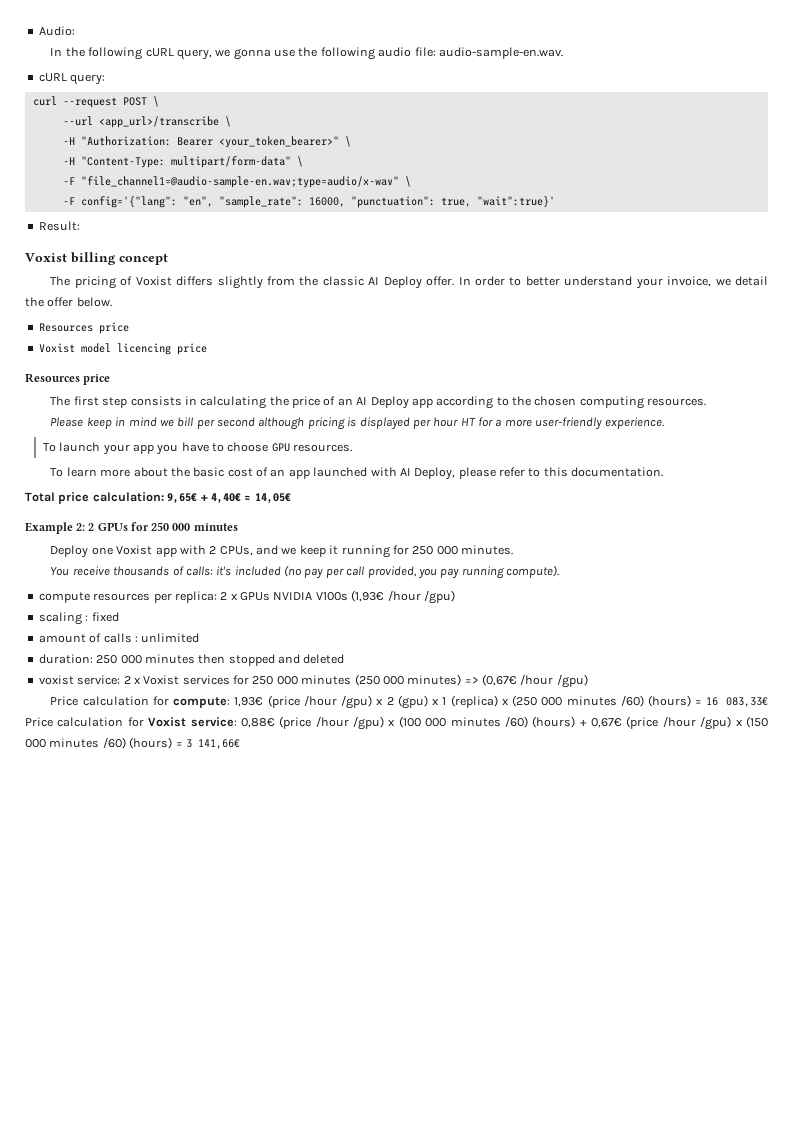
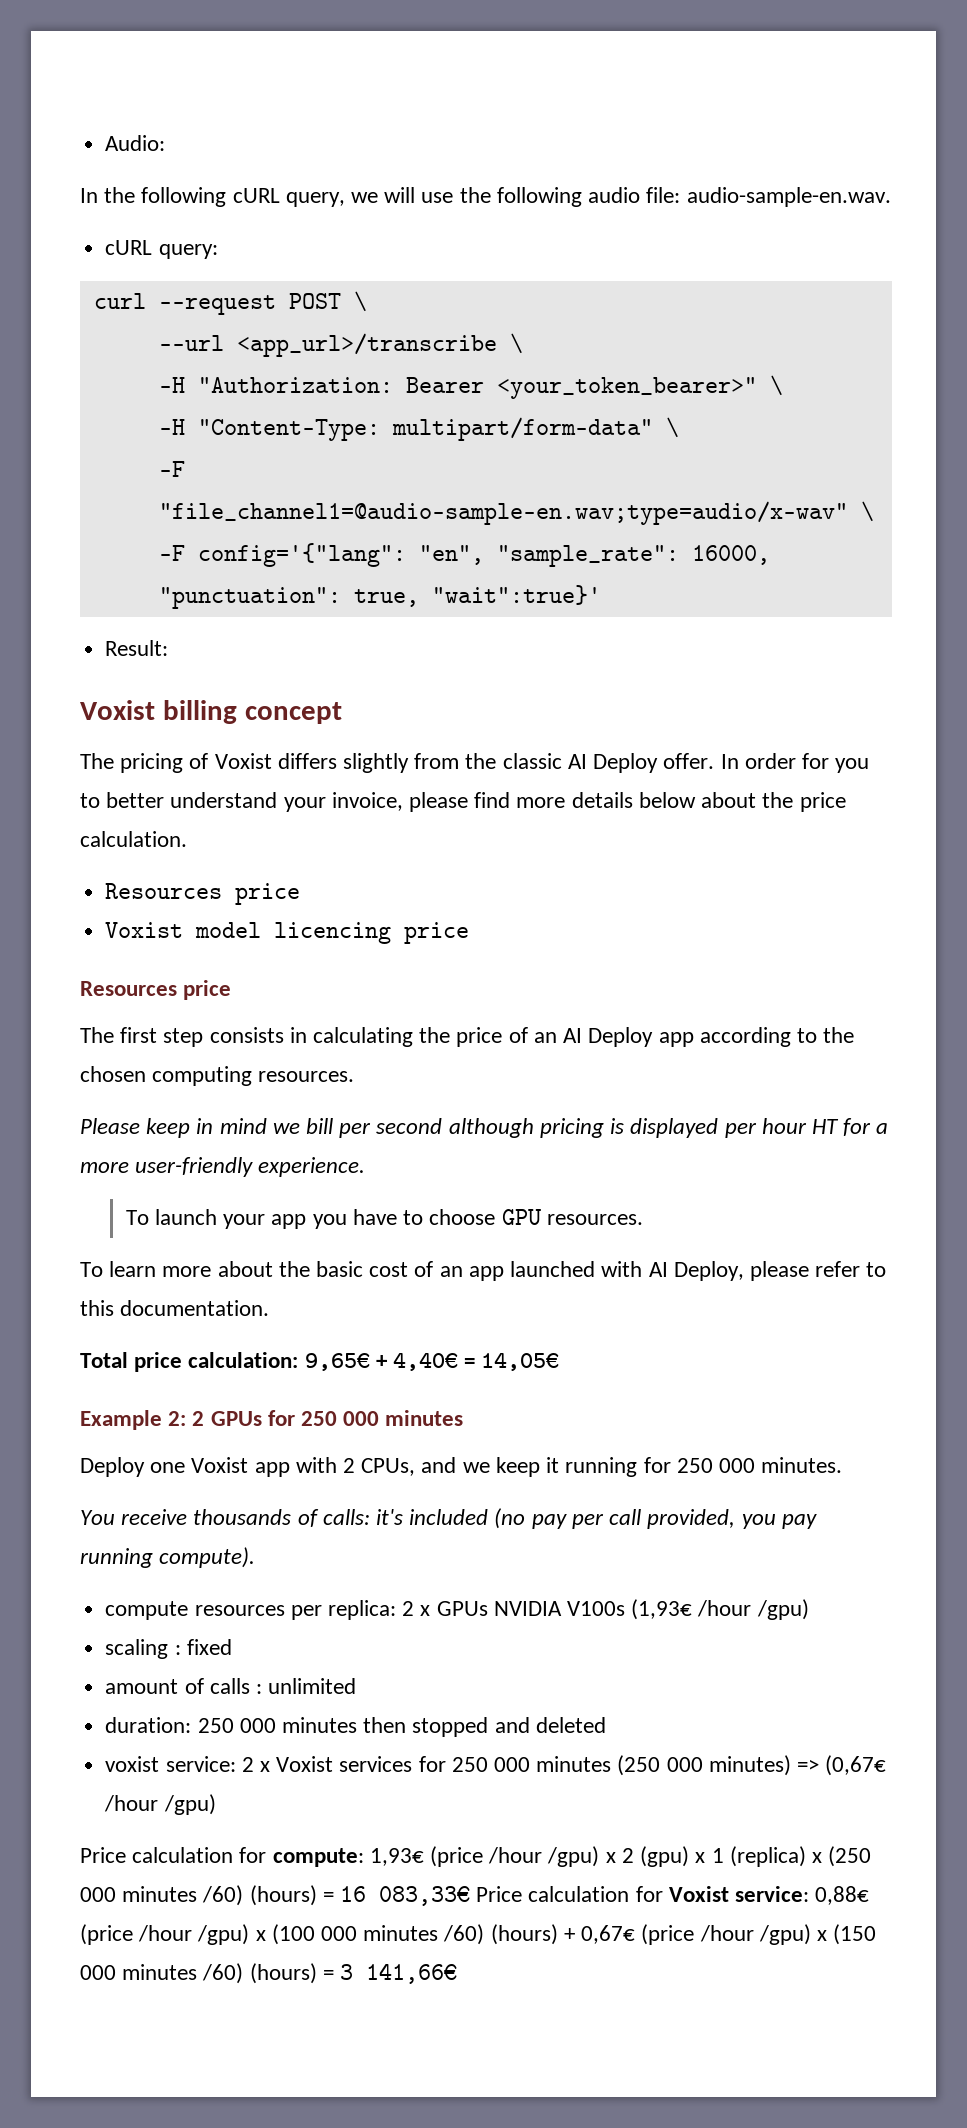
- In the following cURL query, we gonna use the following audio file: audio-sample-en.wav.
+ In the following cURL query, we will use the following audio file: audio-sample-en.wav.
- In order to better understand your invoice, we detail the offer below.
+ In order for you to better understand your invoice, please find more details below about the price calculation.

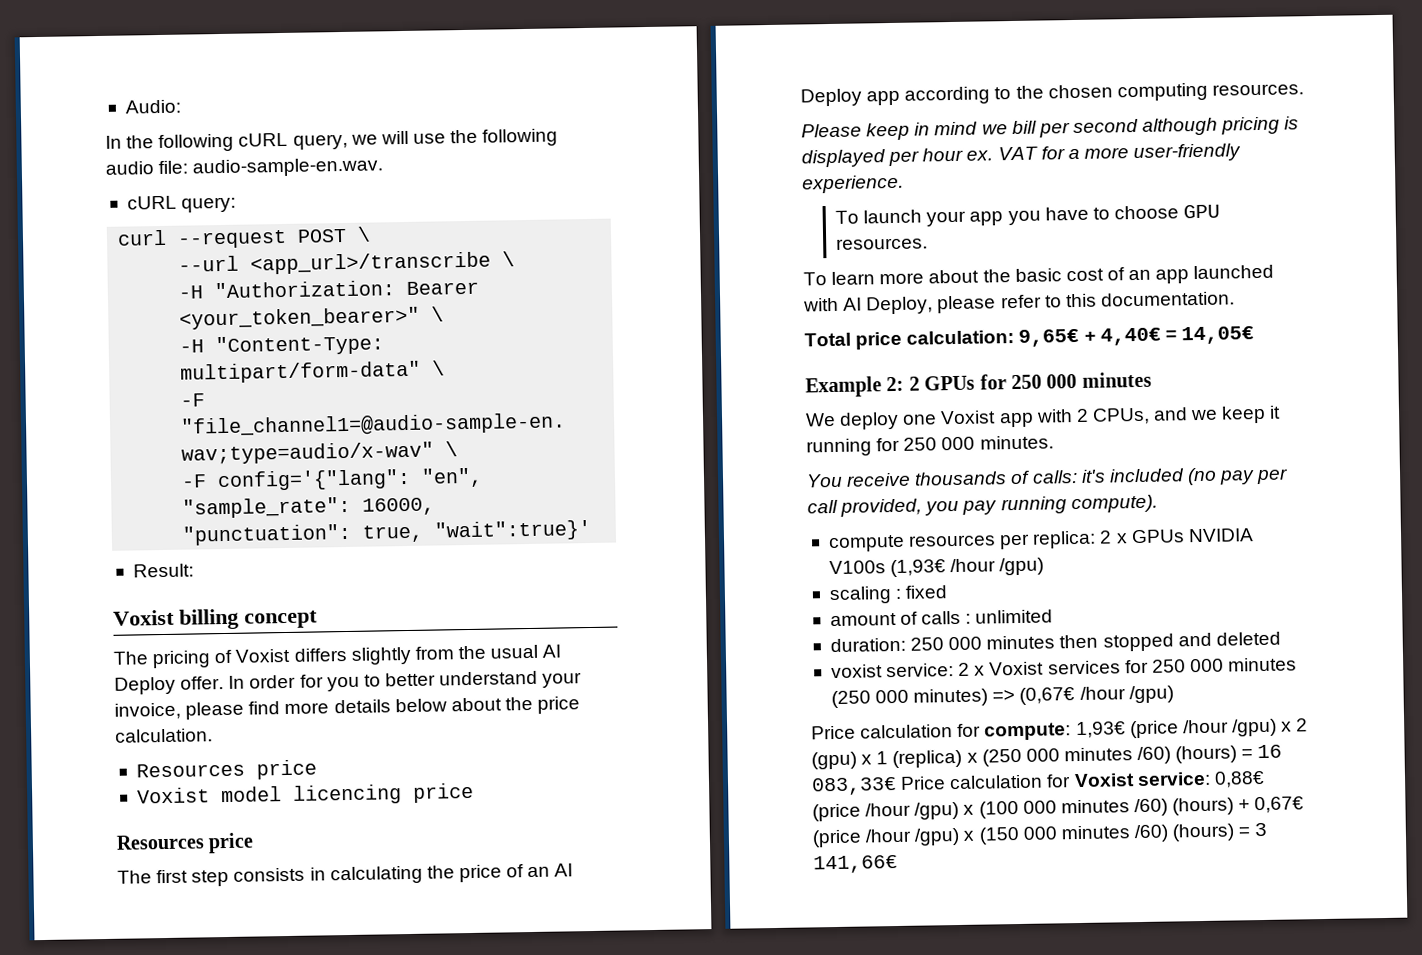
- The pricing of Voxist differs slightly from the classic AI Deploy offer.
+ The pricing of Voxist differs slightly from the usual AI Deploy offer.
- Please keep in mind we bill per second although pricing is displayed per hour HT for a more user-friendly experience.
+ Please keep in mind we bill per second although pricing is displayed per hour ex. VAT for a more user-friendly experience.
- Deploy one Voxist app with 2 CPUs, and we keep it running for 250 000 minutes.
+ We deploy one Voxist app with 2 CPUs, and we keep it running for 250 000 minutes.

